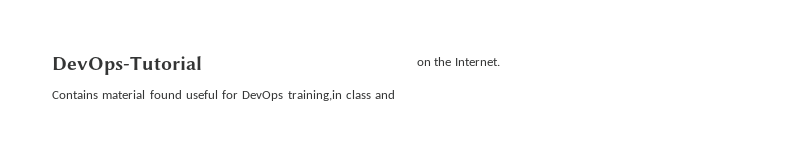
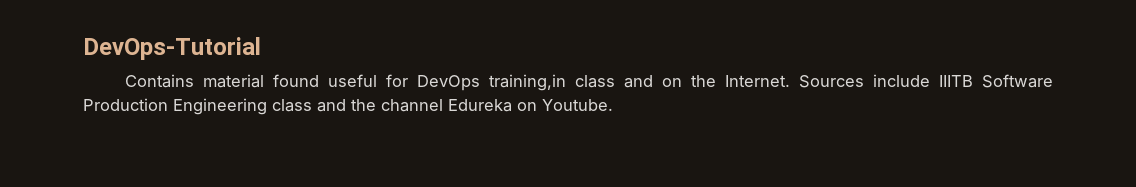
+ Sources include IIITB Software Production Engineering class and the channel Edureka on Youtube.

